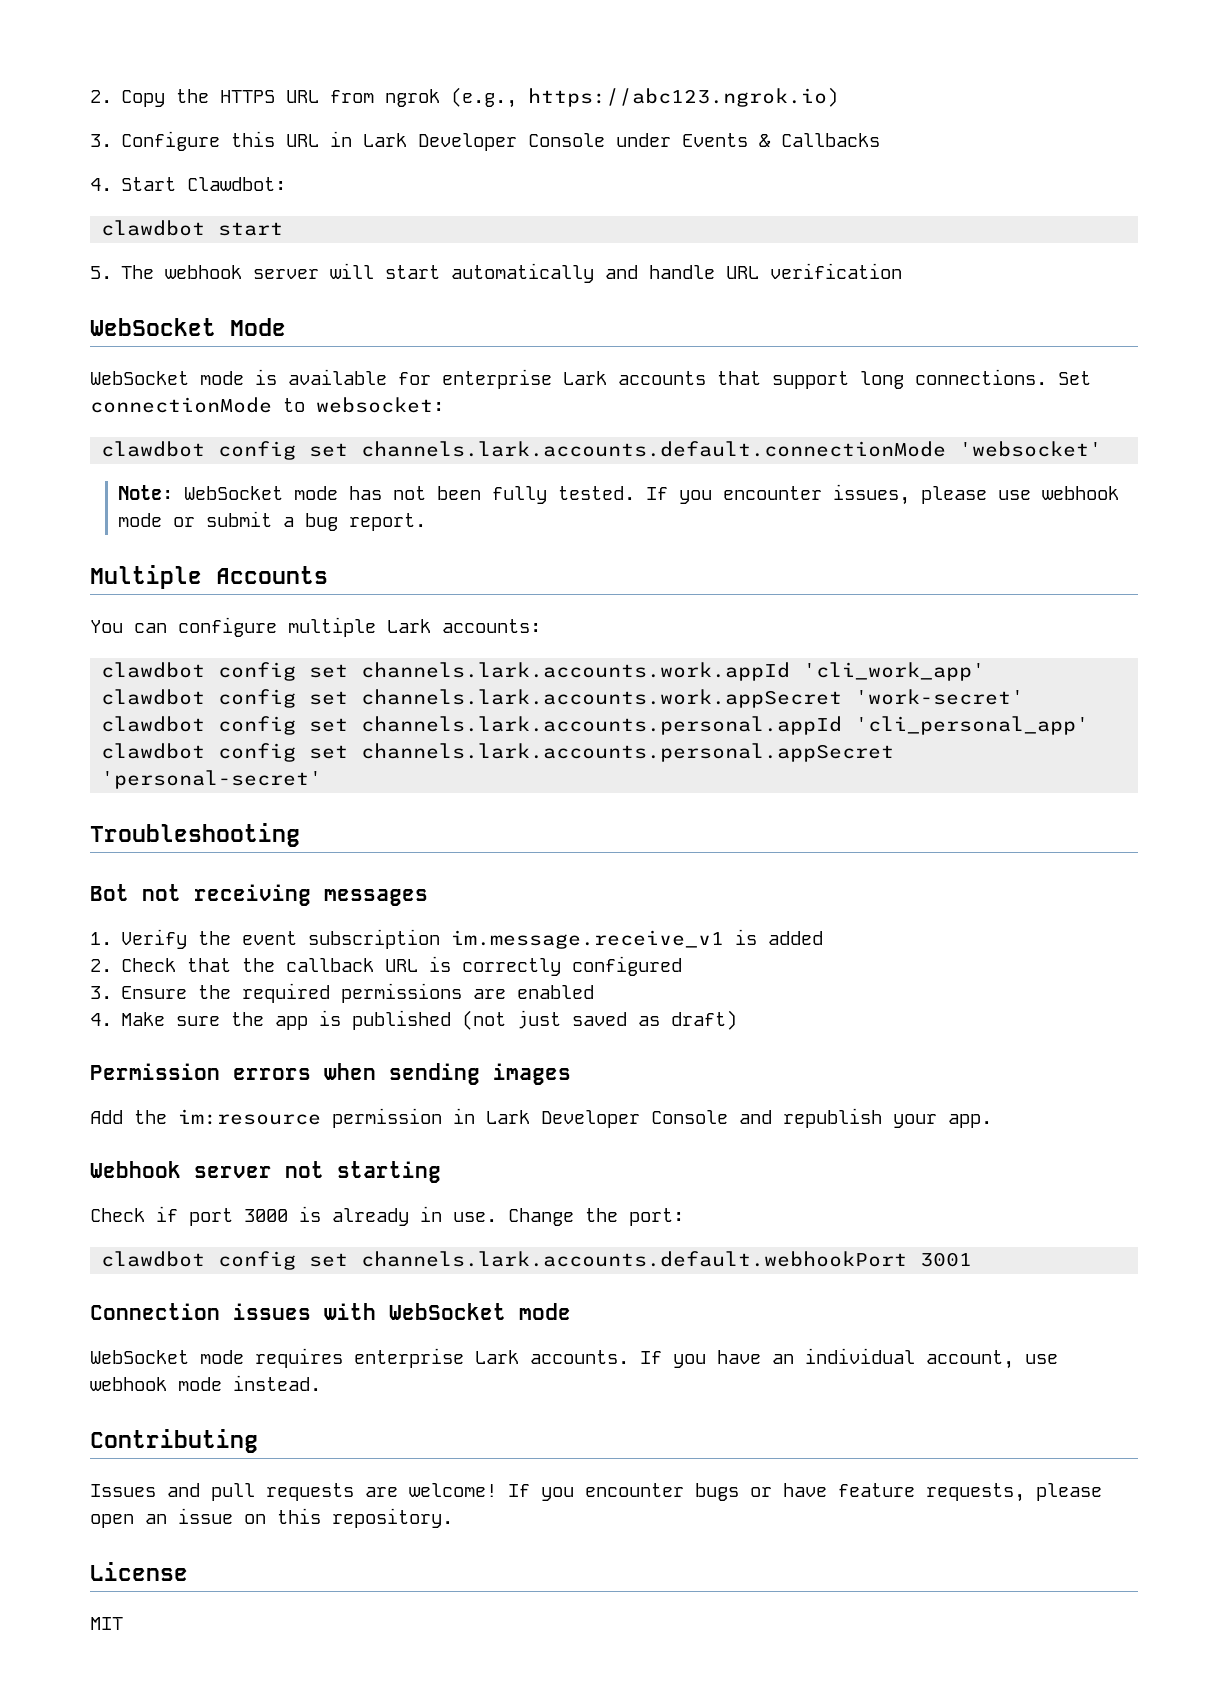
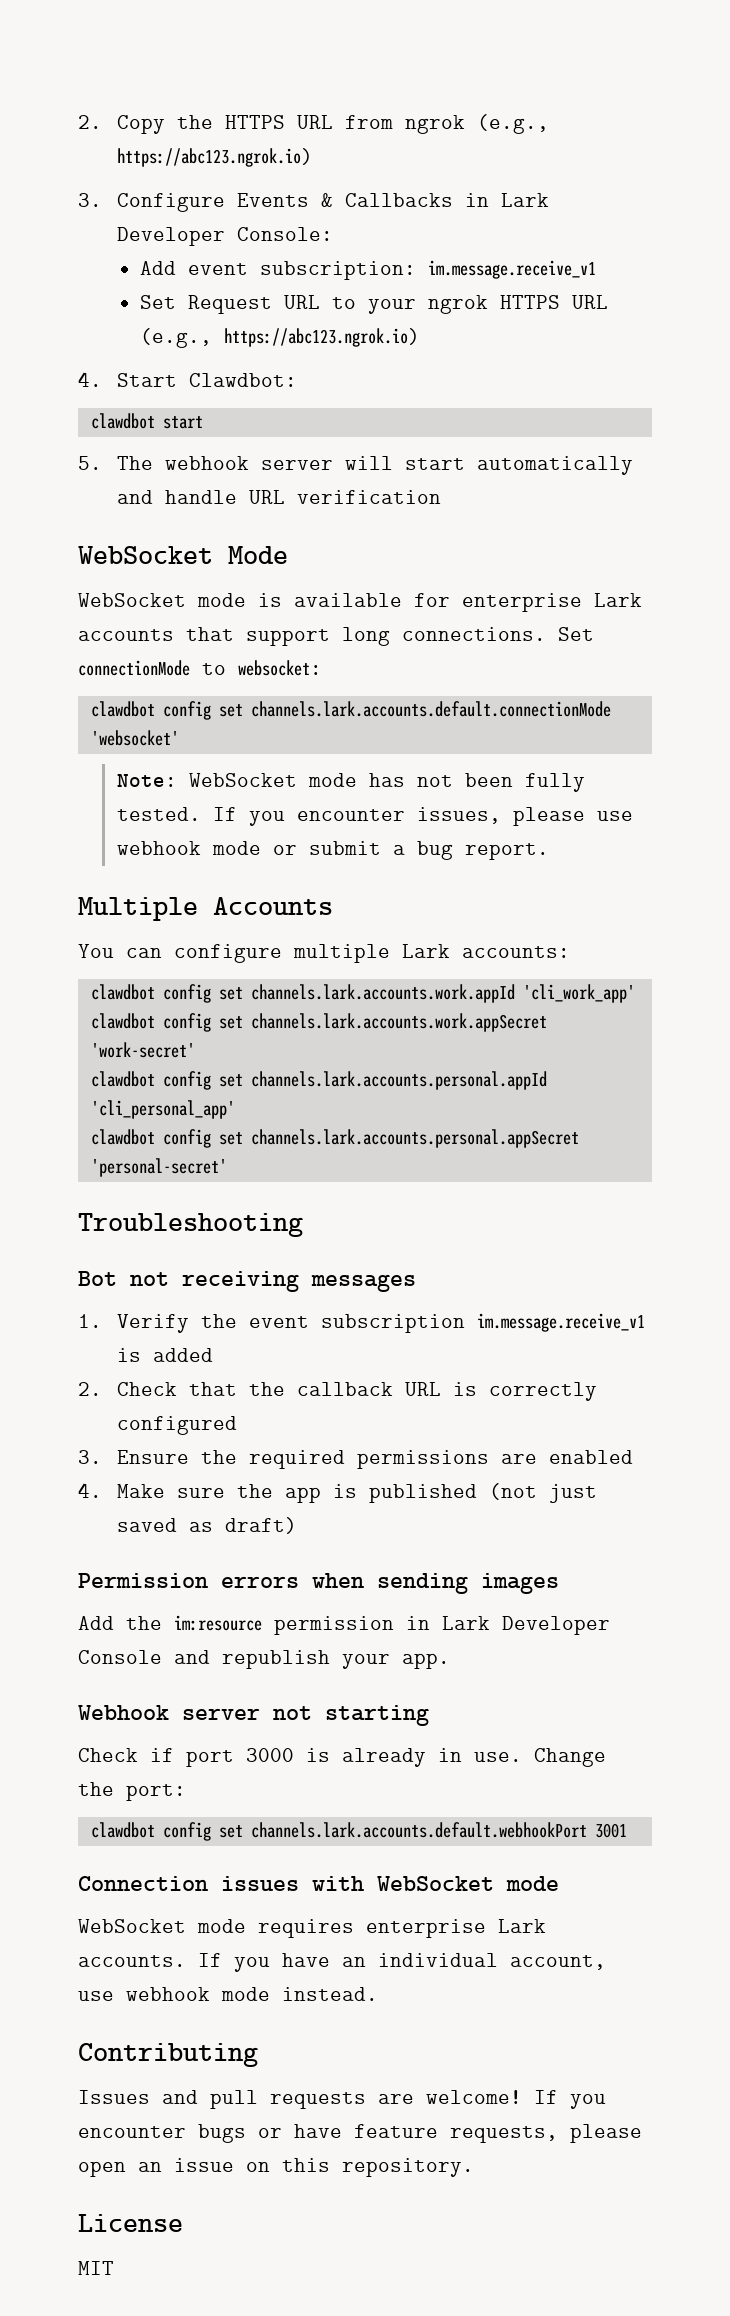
- 3. Configure this URL in Lark Developer Console under Events & Callbacks
+ 3. Configure Events & Callbacks in Lark Developer Console:
+ Add event subscription: im.message.receive_v1
+ Set Request URL to your ngrok HTTPS URL (e.g., https://abc123.ngrok.io)

